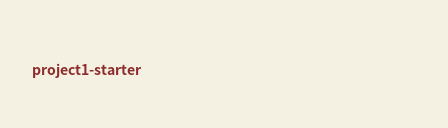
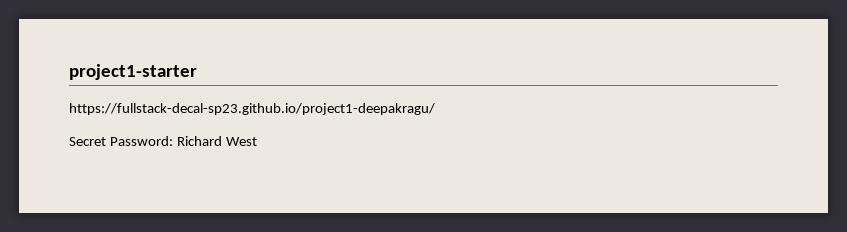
+ https://fullstack-decal-sp23.github.io/project1-deepakragu/
+ Secret Password: Richard West

